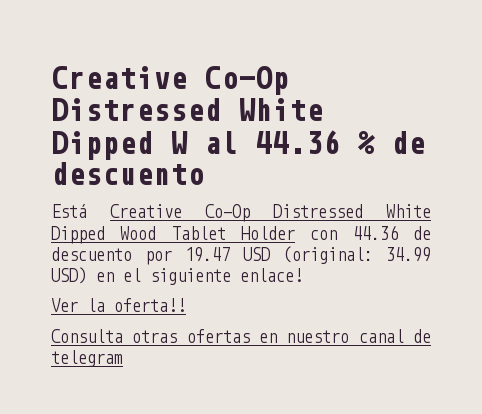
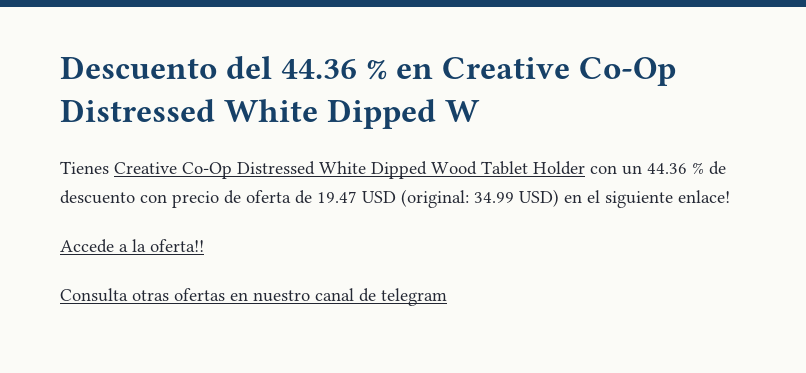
- Creative Co-Op Distressed White Dipped W al 44.36 % de descuento
- Está Creative Co-Op Distressed White Dipped Wood Tablet Holder con 44.36 de descuento por 19.47 USD (original: 34.99 USD) en el siguiente enlace!
+ Descuento del 44.36 % en Creative Co-Op Distressed White Dipped W
+ Tienes Creative Co-Op Distressed White Dipped Wood Tablet Holder con un 44.36 % de descuento con precio de oferta de 19.47 USD (original: 34.99 USD) en el siguiente enlace!
- Ver la oferta!!
+ Accede a la oferta!!

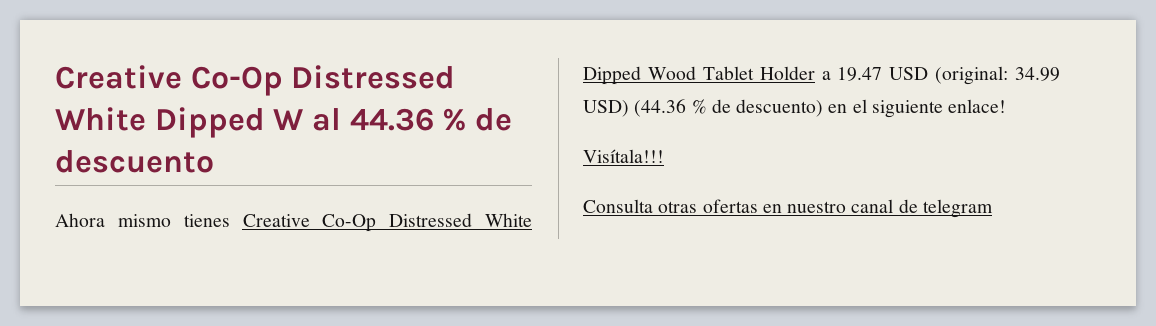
- Descuento del 44.36 % en Creative Co-Op Distressed White Dipped W
- Tienes Creative Co-Op Distressed White Dipped Wood Tablet Holder con un 44.36 % de descuento con precio de oferta de 19.47 USD (original: 34.99 USD) en el siguiente enlace!
+ Creative Co-Op Distressed White Dipped W al 44.36 % de descuento
+ Ahora mismo tienes Creative Co-Op Distressed White Dipped Wood Tablet Holder a 19.47 USD (original: 34.99 USD) (44.36 % de descuento) en el siguiente enlace!
- Accede a la oferta!!
+ Visítala!!!

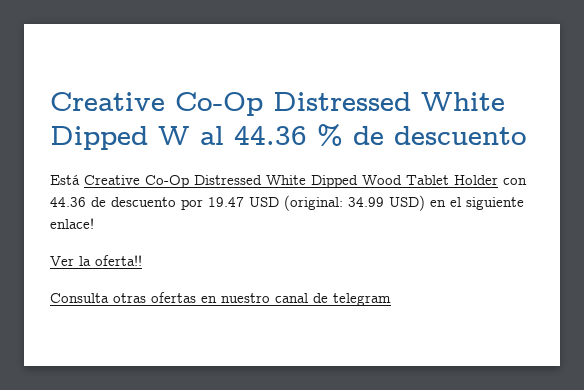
- Ahora mismo tienes Creative Co-Op Distressed White Dipped Wood Tablet Holder a 19.47 USD (original: 34.99 USD) (44.36 % de descuento) en el siguiente enlace!
+ Está Creative Co-Op Distressed White Dipped Wood Tablet Holder con 44.36 de descuento por 19.47 USD (original: 34.99 USD) en el siguiente enlace!
- Visítala!!!
+ Ver la oferta!!

